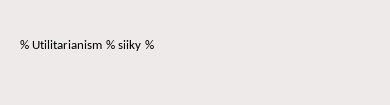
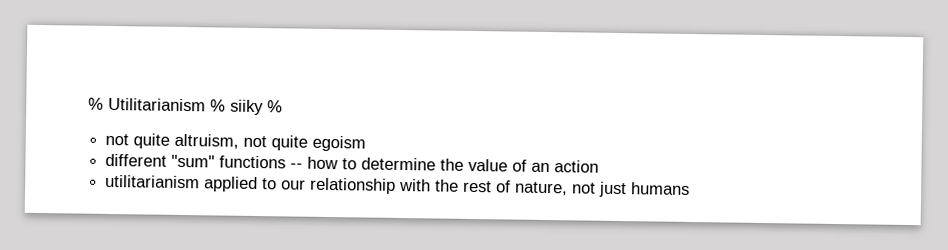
+ not quite altruism, not quite egoism
+ different "sum" functions -- how to determine the value of an action
+ utilitarianism applied to our relationship with the rest of nature, not just humans

